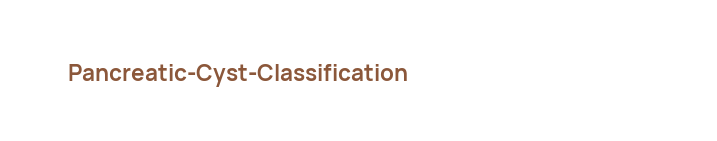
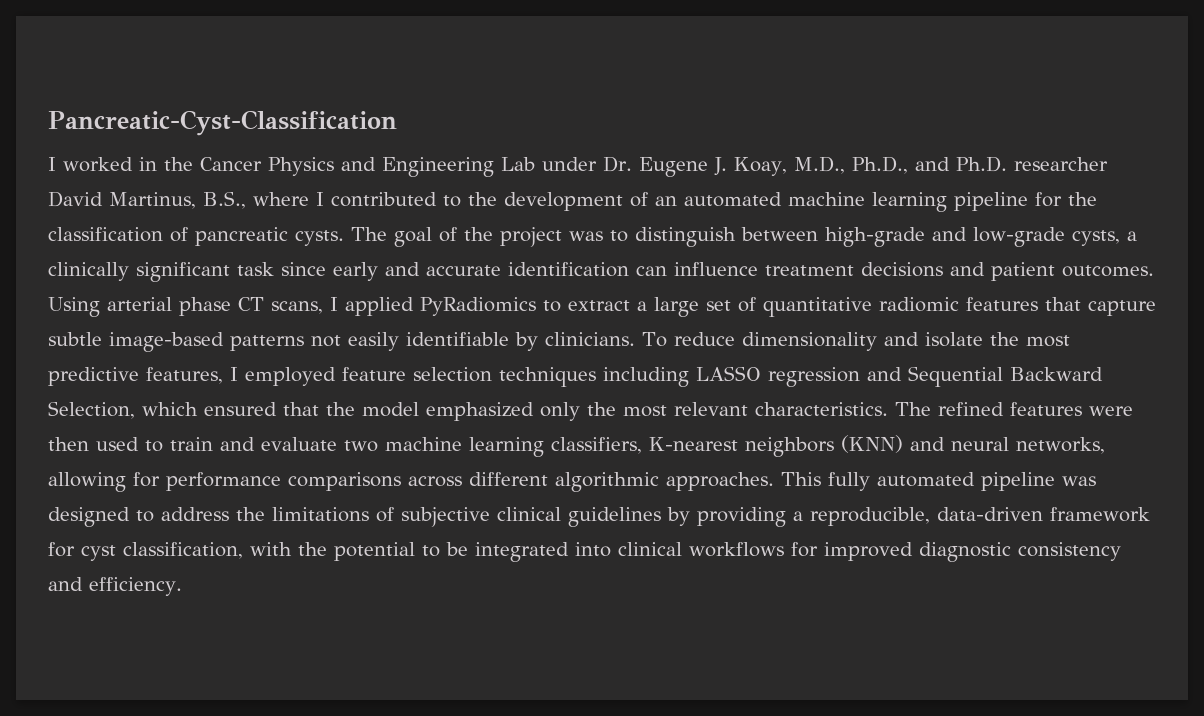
+ I worked in the Cancer Physics and Engineering Lab under Dr. Eugene J. Koay, M.D., Ph.D., and Ph.D. researcher David Martinus, B.S., where I contributed to the development of an automated machine learning pipeline for the classification of pancreatic cysts. The goal of the project was to distinguish between high-grade and low-grade cysts, a clinically significant task since early and accurate identification can influence treatment decisions and patient outcomes. Using arterial phase CT scans, I applied PyRadiomics to extract a large set of quantitative radiomic features that capture subtle image-based patterns not easily identifiable by clinicians. To reduce dimensionality and isolate the most predictive features, I employed feature selection techniques including LASSO regression and Sequential Backward Selection, which ensured that the model emphasized only the most relevant characteristics. The refined features were then used to train and evaluate two machine learning classifiers, K-nearest neighbors (KNN) and neural networks, allowing for performance comparisons across different algorithmic approaches. This fully automated pipeline was designed to address the limitations of subjective clinical guidelines by providing a reproducible, data-driven framework for cyst classification, with the potential to be integrated into clinical workflows for improved diagnostic consistency and efficiency.

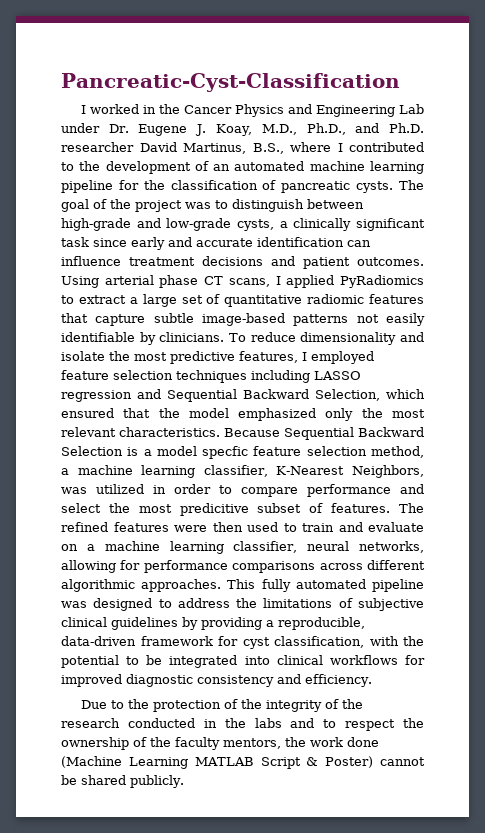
+ Because Sequential Backward Selection is a model specfic feature selection method, a machine learning classifier, K-Nearest Neighbors, was utilized in order to compare performance and select the most predicitive subset of features.
- The refined features were then used to train and evaluate two machine learning classifiers, K-nearest neighbors (KNN) and neural networks, allowing for performance comparisons across different algorithmic approaches.
+ The refined features were then used to train and evaluate on a machine learning classifier, neural networks, allowing for performance comparisons across different algorithmic approaches.
+ Due to the protection of the integrity of the research conducted in the labs and to respect the ownership of the faculty mentors, the work done (Machine Learning MATLAB Script & Poster) cannot be shared publicly.

